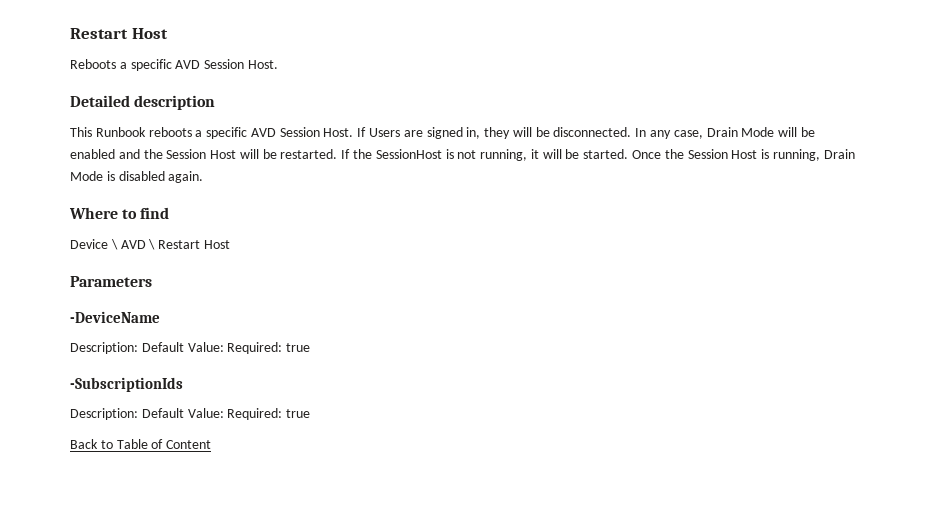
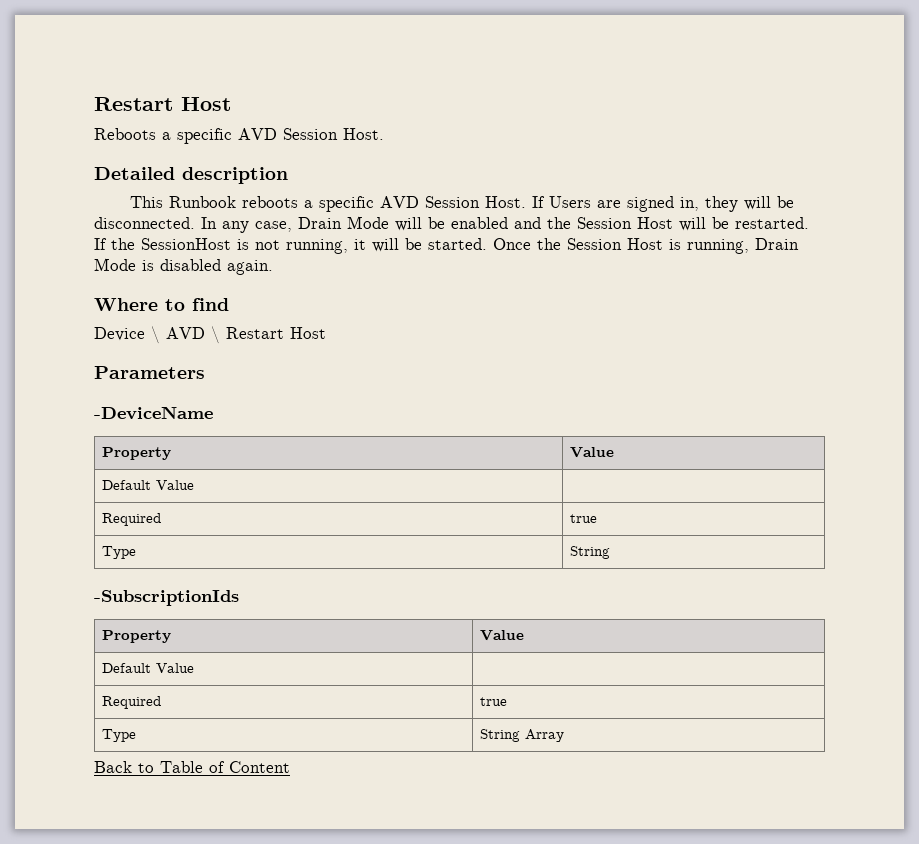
  -DeviceName
- Description: Default Value: Required: true
+ Property | Value
+ Default Value |
+ Required | true
+ Type | String
  -SubscriptionIds
- Description: Default Value: Required: true
+ Property | Value
+ Default Value |
+ Required | true
+ Type | String Array

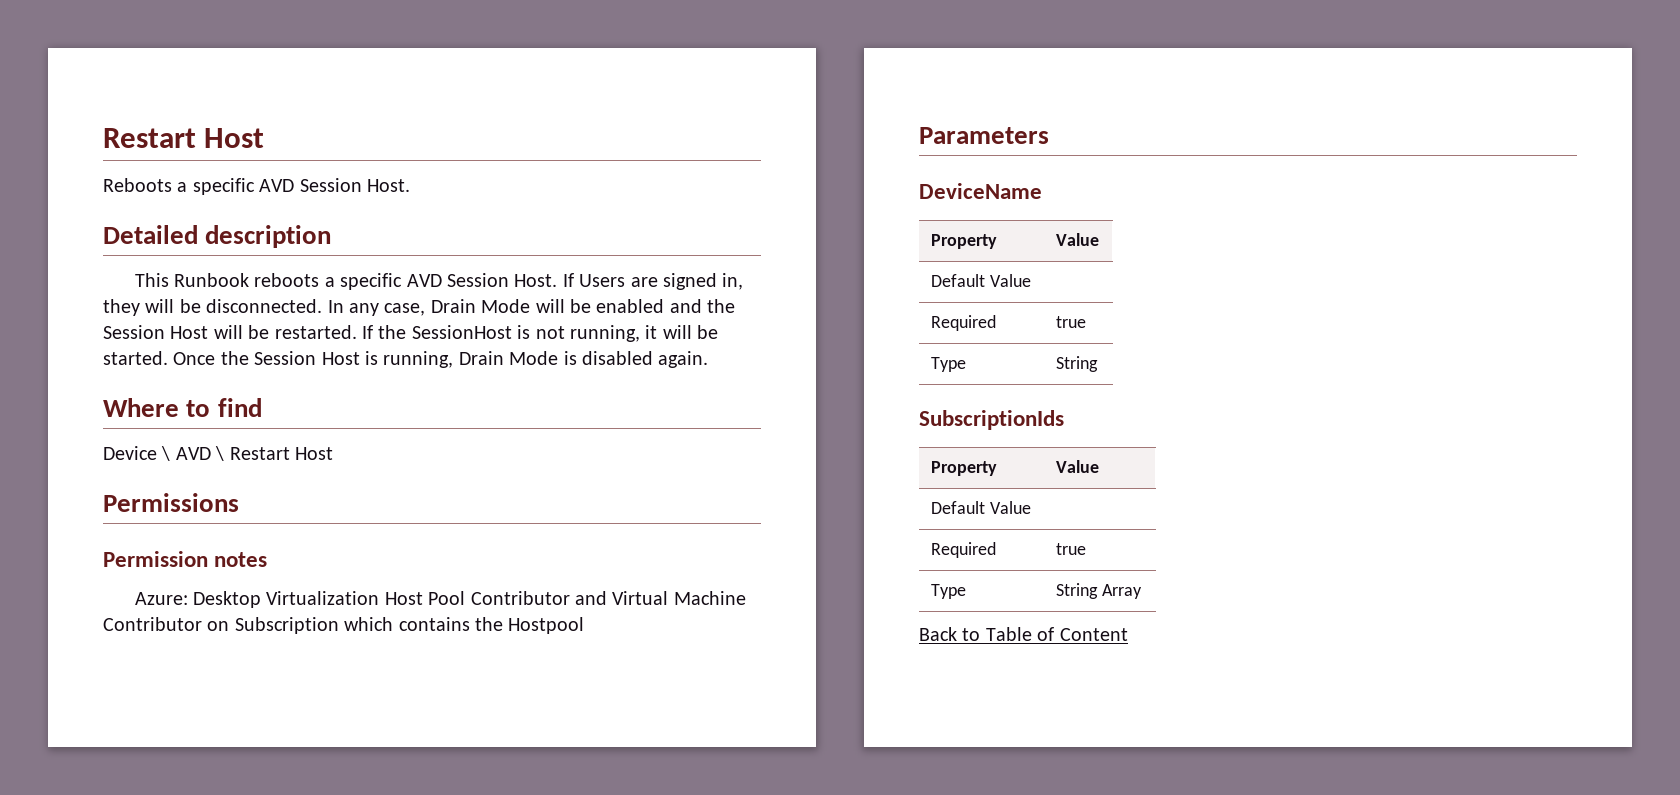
+ Permissions
+ Permission notes
+ Azure: Desktop Virtualization Host Pool Contributor and Virtual Machine Contributor on Subscription which contains the Hostpool
- -DeviceName
+ DeviceName
- -SubscriptionIds
+ SubscriptionIds

